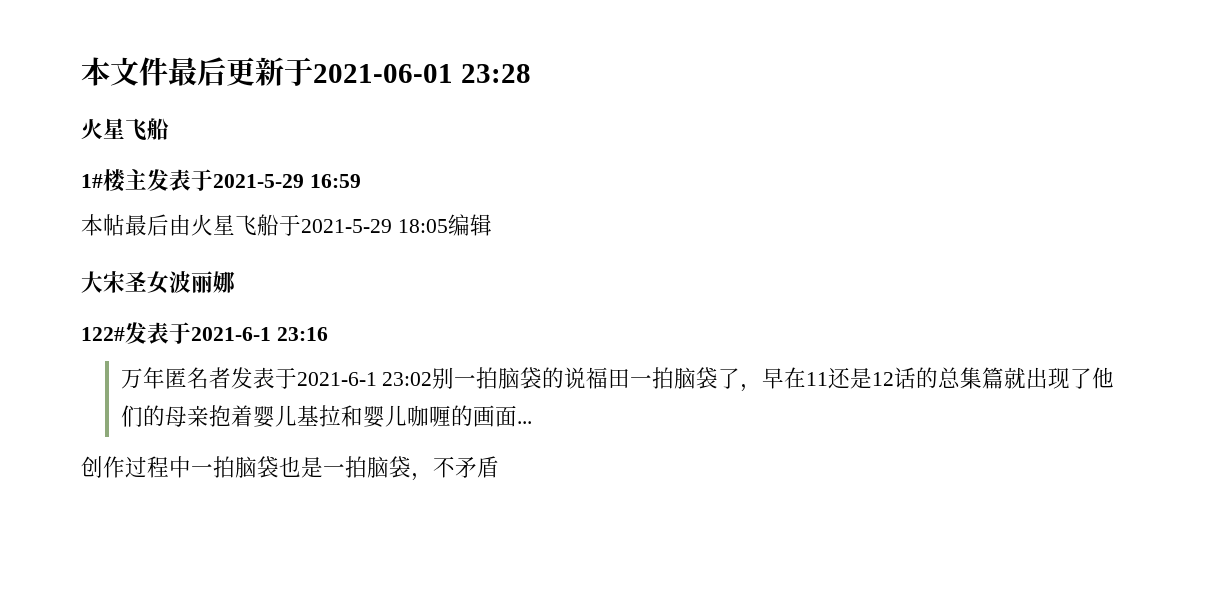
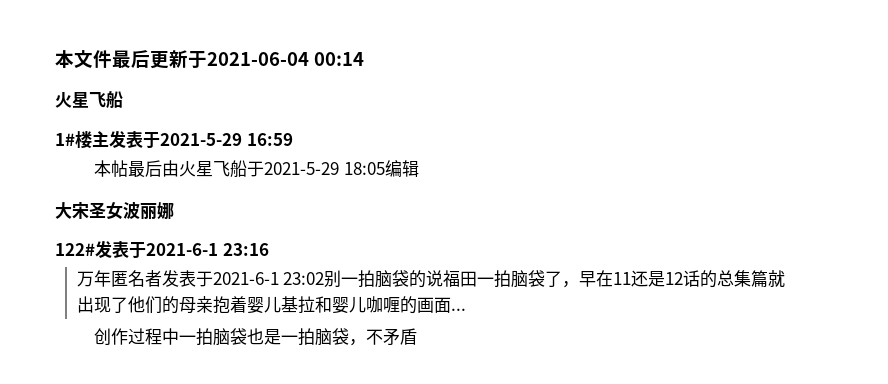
- 本文件最后更新于2021-06-01 23:28
+ 本文件最后更新于2021-06-04 00:14

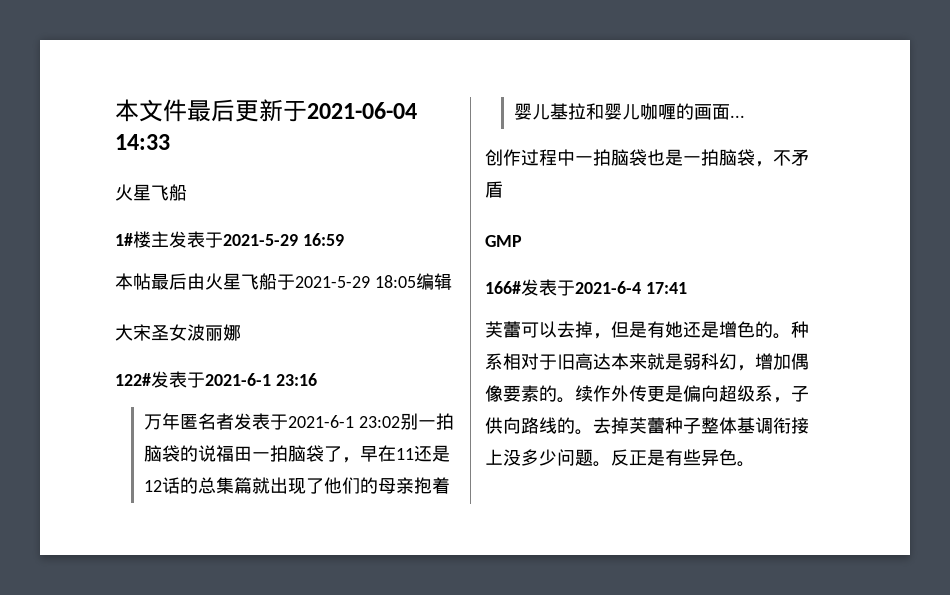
- 本文件最后更新于2021-06-04 00:14
+ 本文件最后更新于2021-06-04 14:33
+ GMP
+ 166#发表于2021-6-4 17:41
+ 芙蕾可以去掉，但是有她还是增色的。种系相对于旧高达本来就是弱科幻，增加偶像要素的。续作外传更是偏向超级系，子供向路线的。去掉芙蕾种子整体基调衔接上没多少问题。反正是有些异色。

